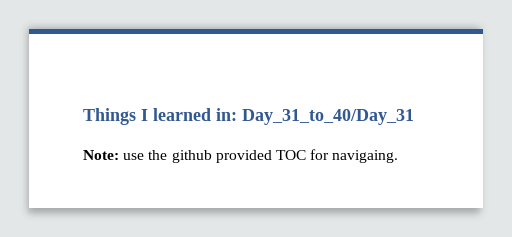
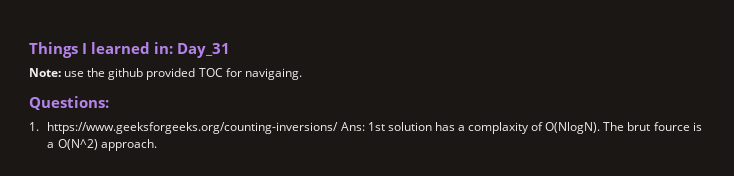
- Things I learned in: Day_31_to_40/Day_31
+ Things I learned in: Day_31
+ Questions:
+ 1. https://www.geeksforgeeks.org/counting-inversions/ Ans: 1st solution has a complaxity of O(NlogN). The brut fource is a O(N^2) approach.

